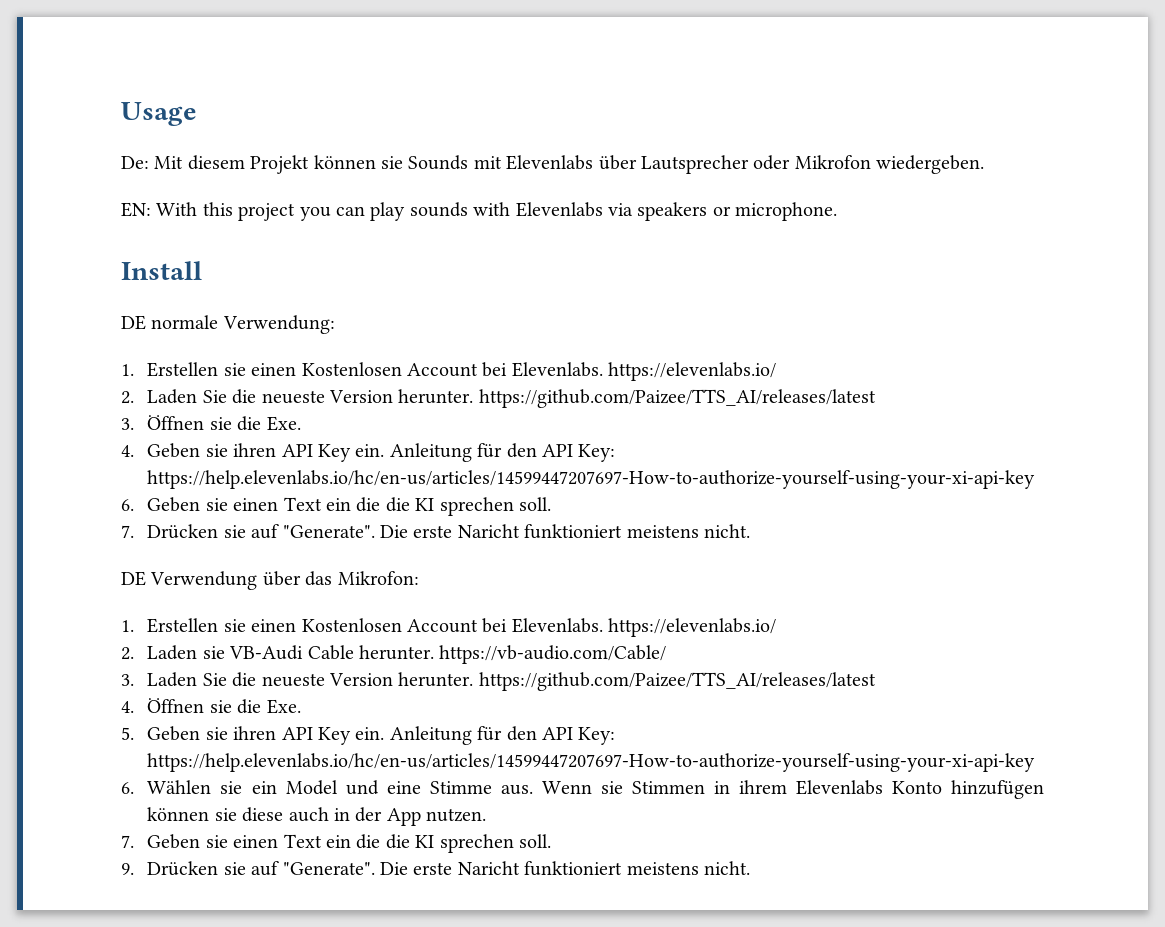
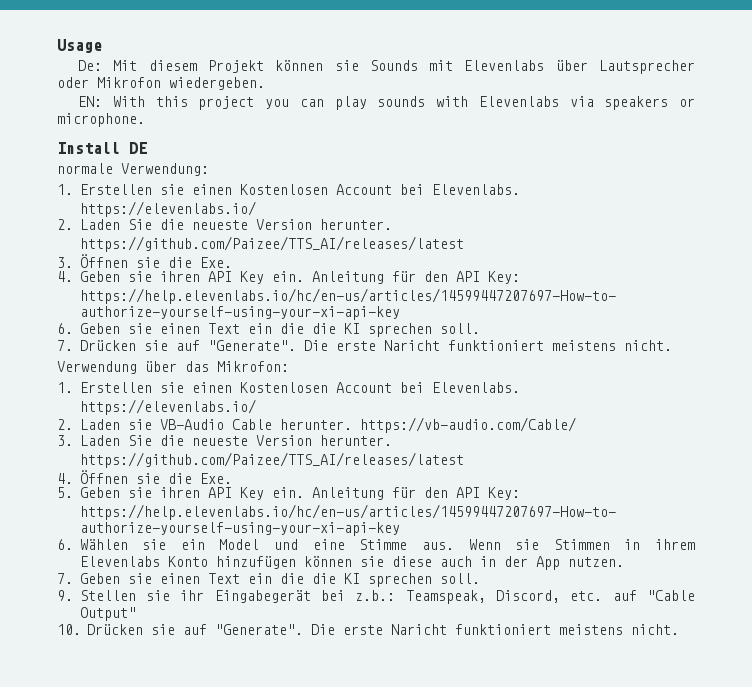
- Install
- DE normale Verwendung:
+ Install DE
+ normale Verwendung:
- DE Verwendung über das Mikrofon:
+ Verwendung über das Mikrofon:
- 2. Laden sie VB-Audi Cable herunter. https://vb-audio.com/Cable/
+ 2. Laden sie VB-Audio Cable herunter. https://vb-audio.com/Cable/
- 9. Drücken sie auf "Generate".
+ 9. Stellen sie ihr Eingabegerät bei z.b.: Teamspeak, Discord, etc. auf "Cable Output"
+ 10. Drücken sie auf "Generate".

